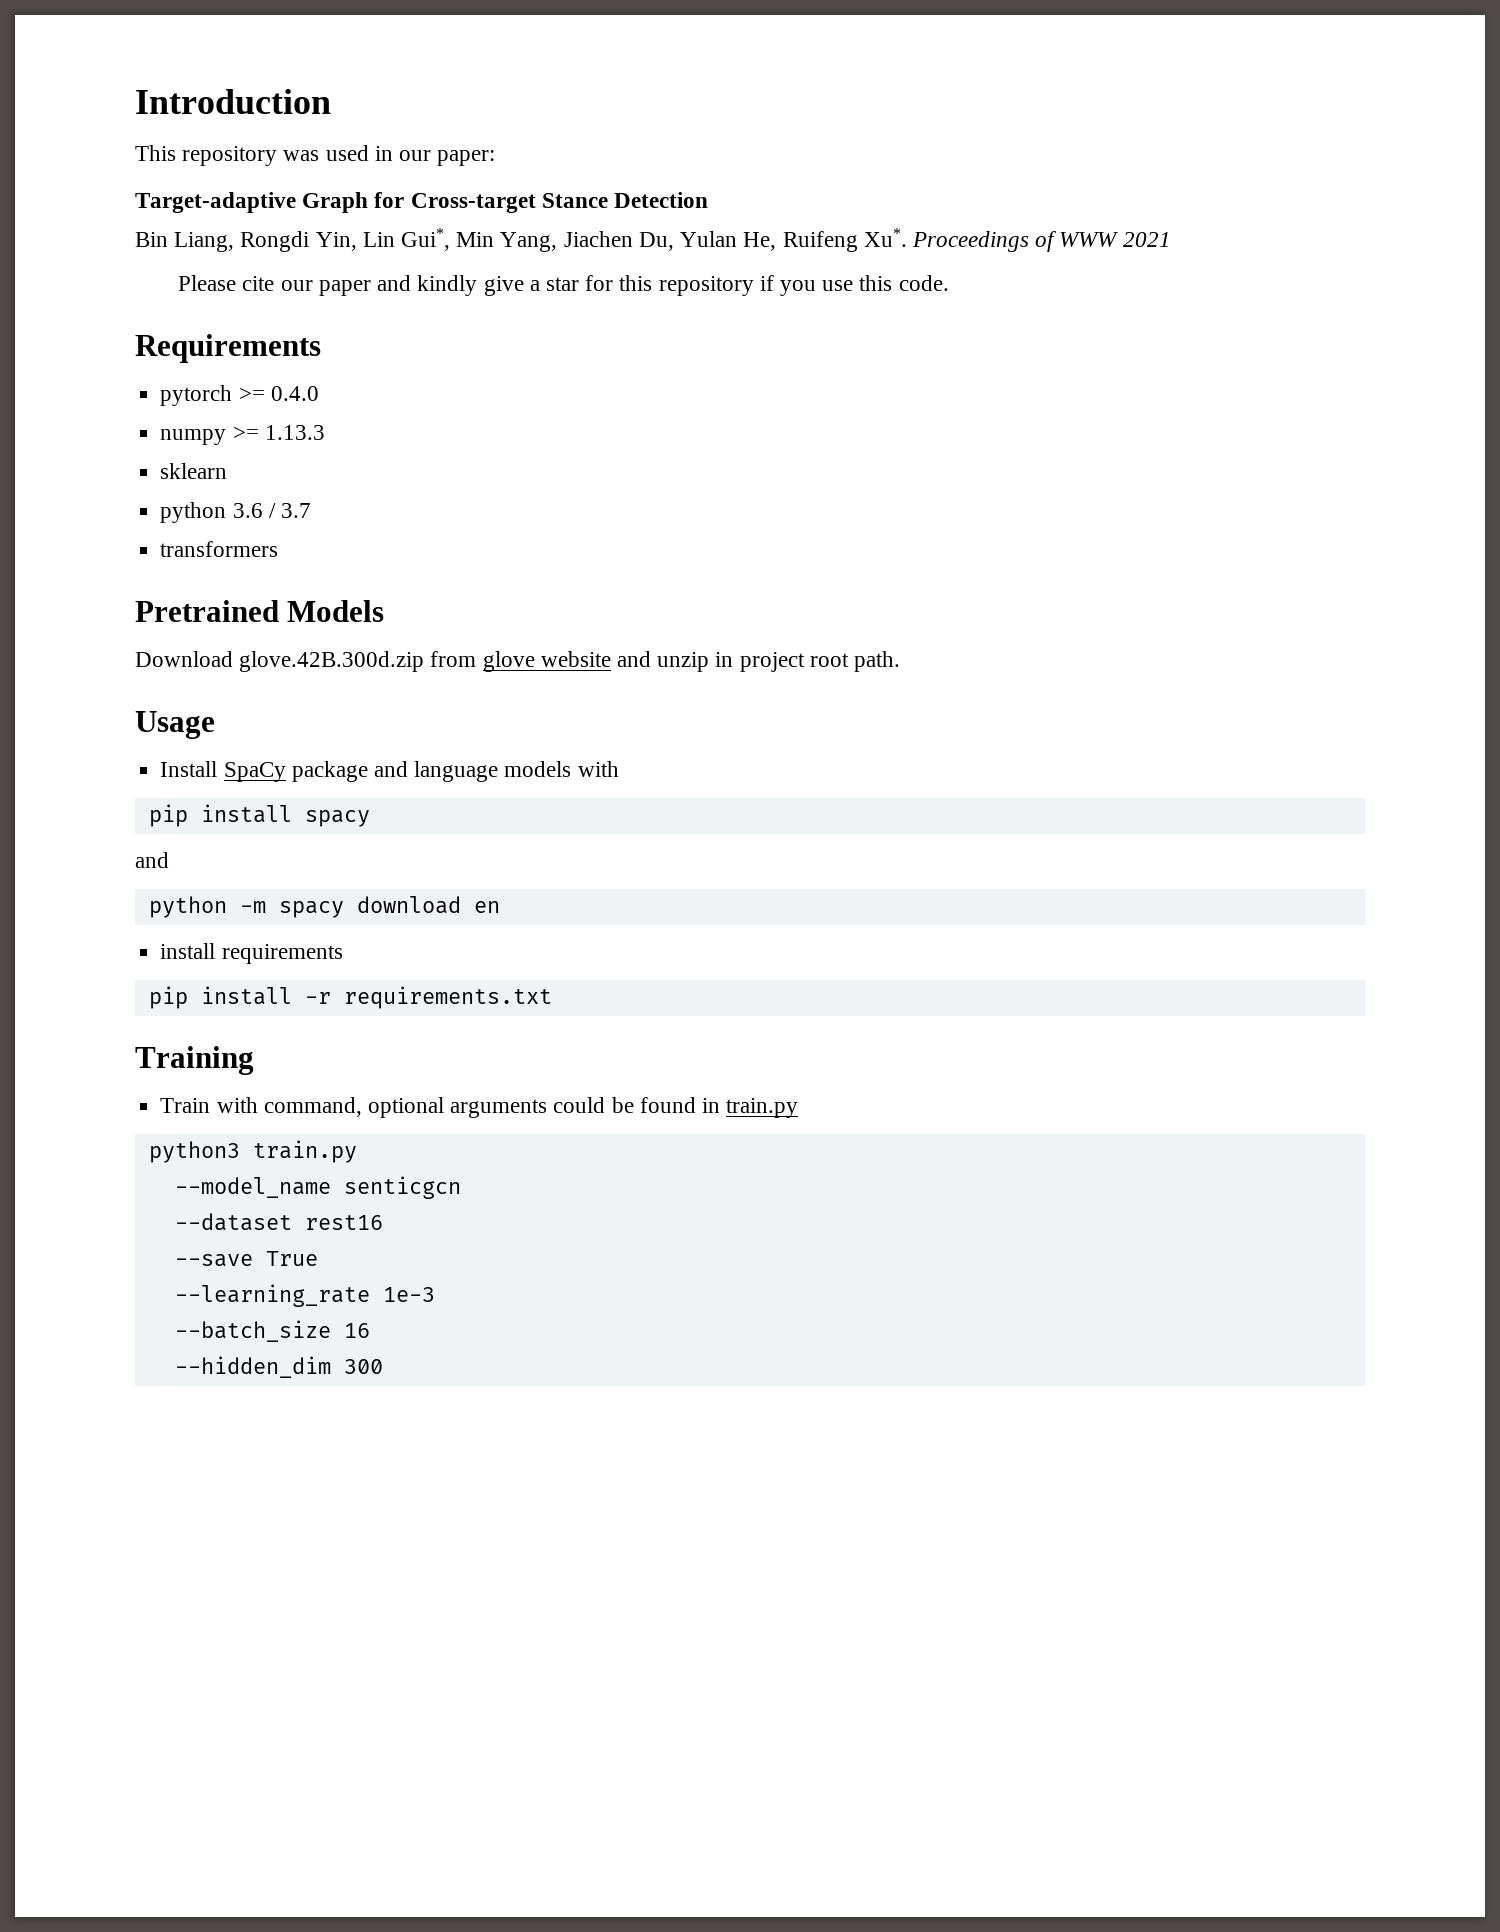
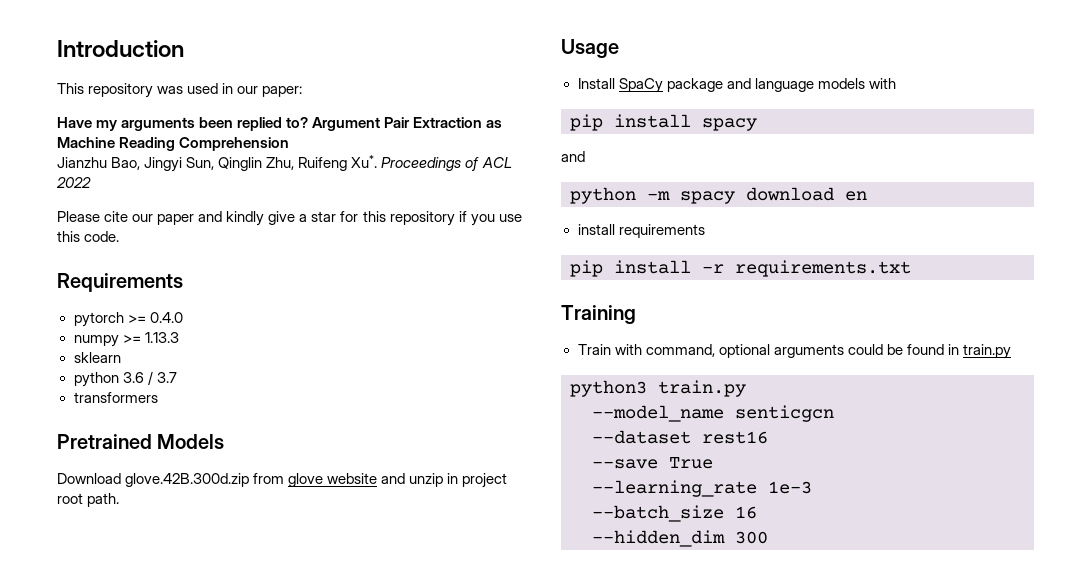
- Target-adaptive Graph for Cross-target Stance Detection
- Bin Liang, Rongdi Yin, Lin Gui*, Min Yang, Jiachen Du, Yulan He, Ruifeng Xu*. Proceedings of WWW 2021
+ Have my arguments been replied to? Argument Pair Extraction as Machine Reading Comprehension
+ Jianzhu Bao, Jingyi Sun, Qinglin Zhu, Ruifeng Xu*. Proceedings of ACL 2022

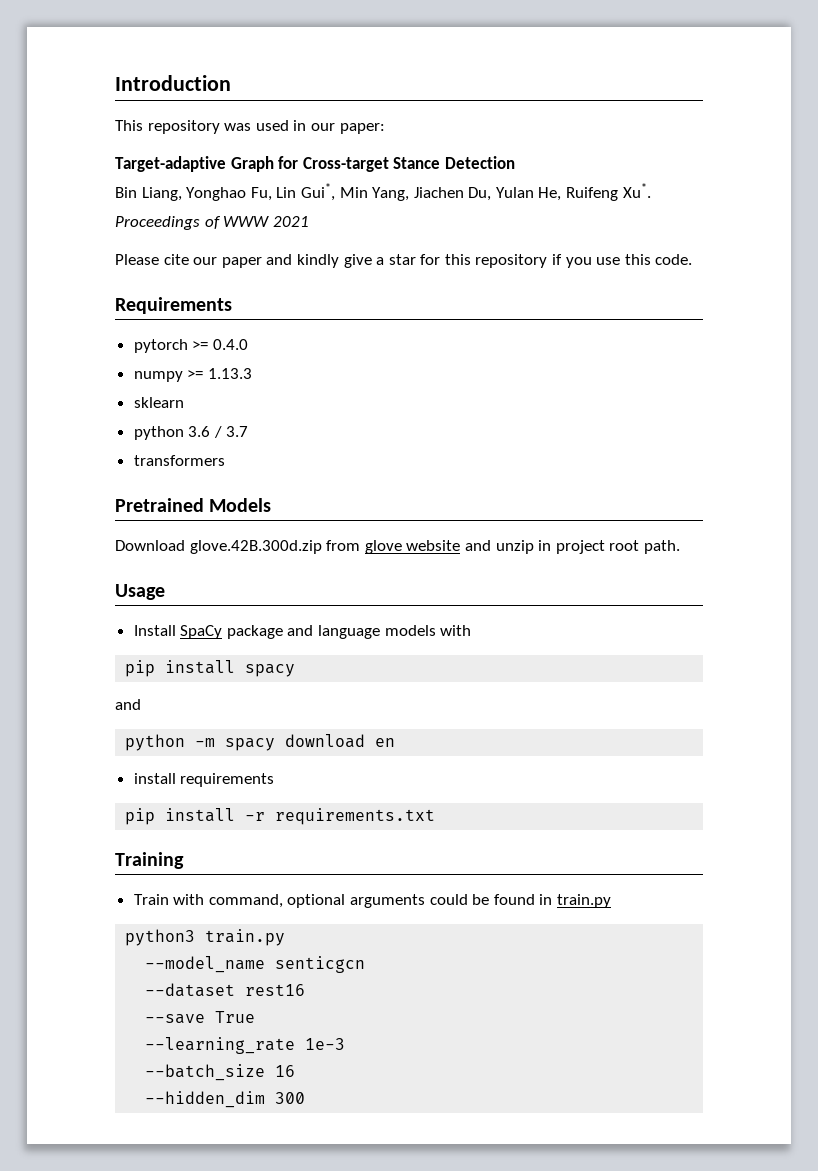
- Have my arguments been replied to? Argument Pair Extraction as Machine Reading Comprehension
- Jianzhu Bao, Jingyi Sun, Qinglin Zhu, Ruifeng Xu*. Proceedings of ACL 2022
+ Target-adaptive Graph for Cross-target Stance Detection
+ Bin Liang, Yonghao Fu, Lin Gui*, Min Yang, Jiachen Du, Yulan He, Ruifeng Xu*. Proceedings of WWW 2021

